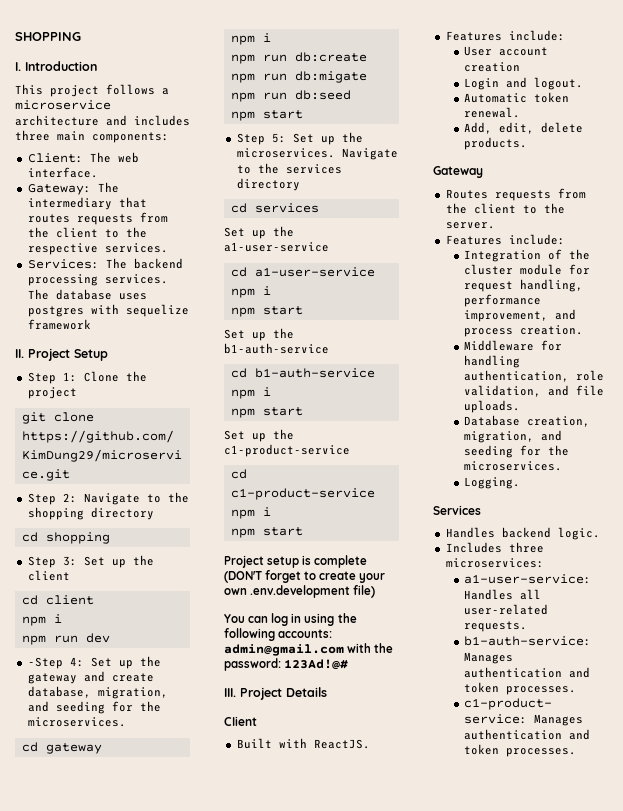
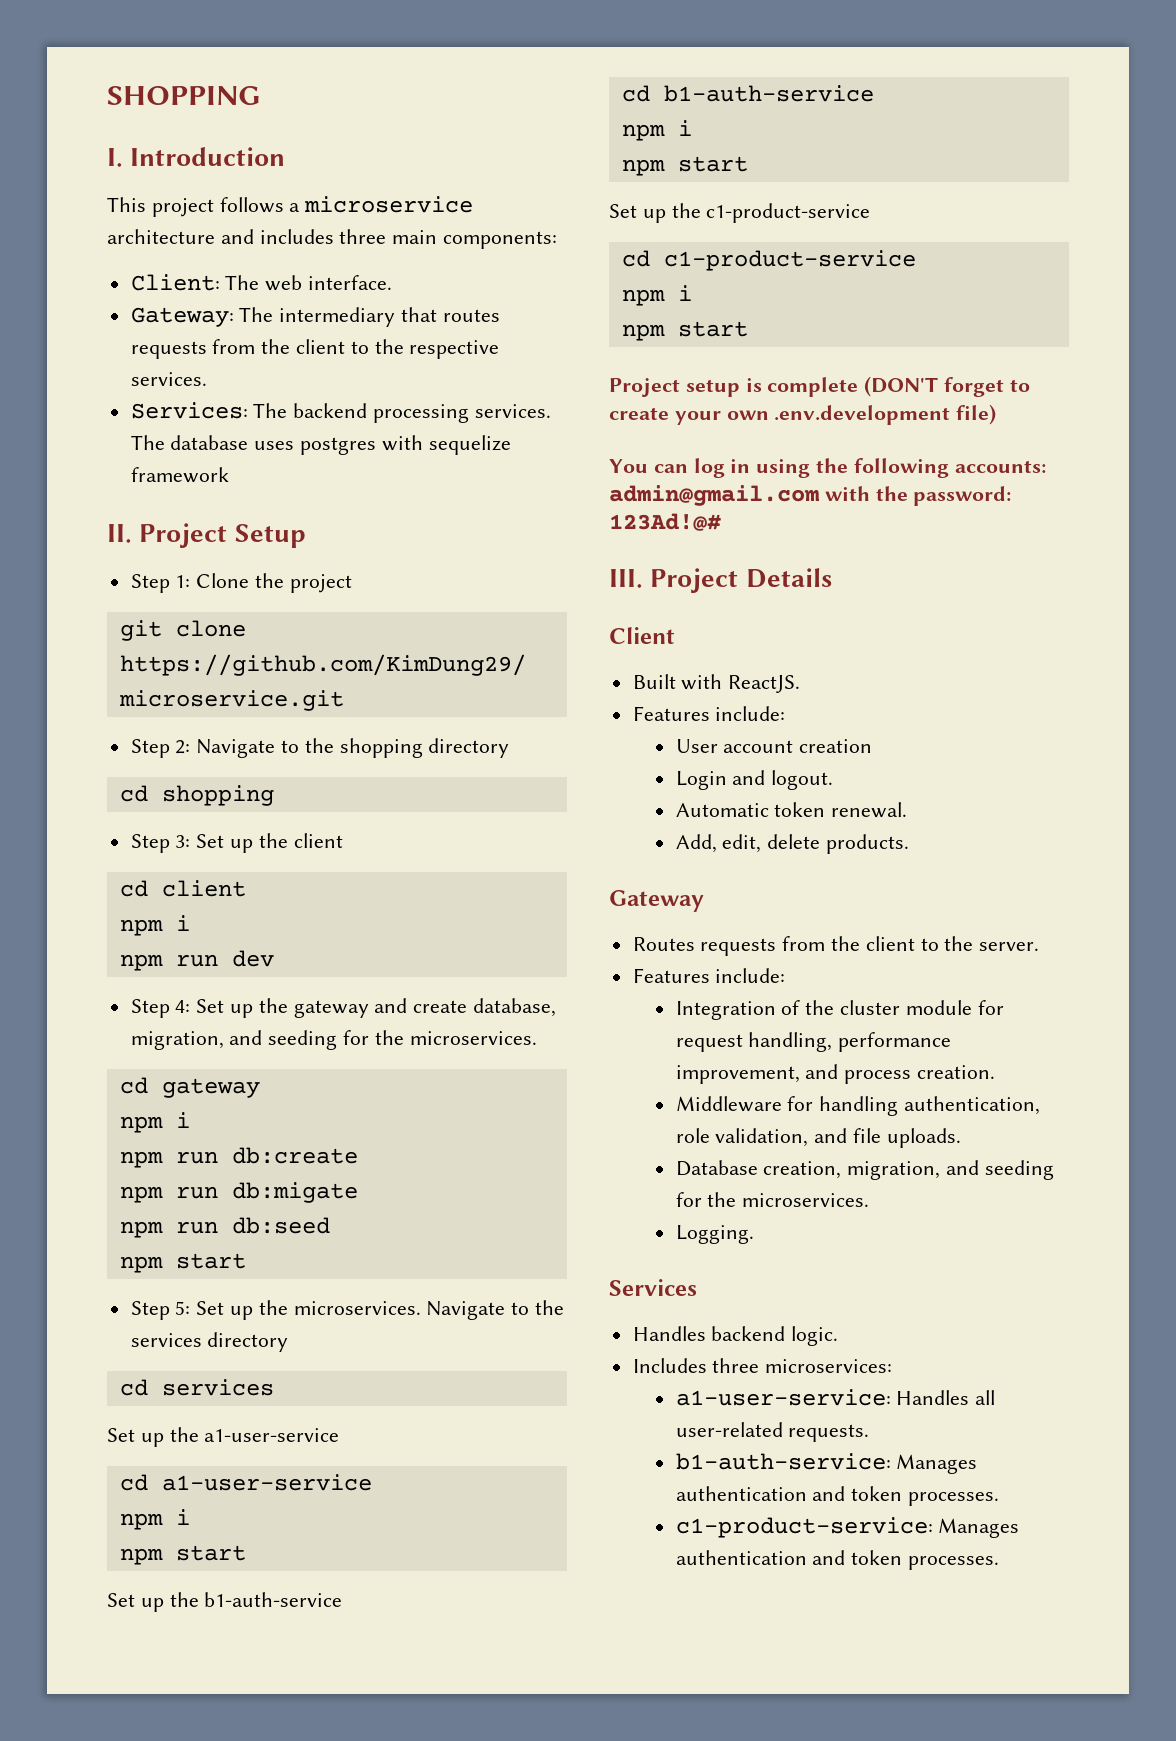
- -Step 4: Set up the gateway and create database, migration, and seeding for the microservices.
+ Step 4: Set up the gateway and create database, migration, and seeding for the microservices.

